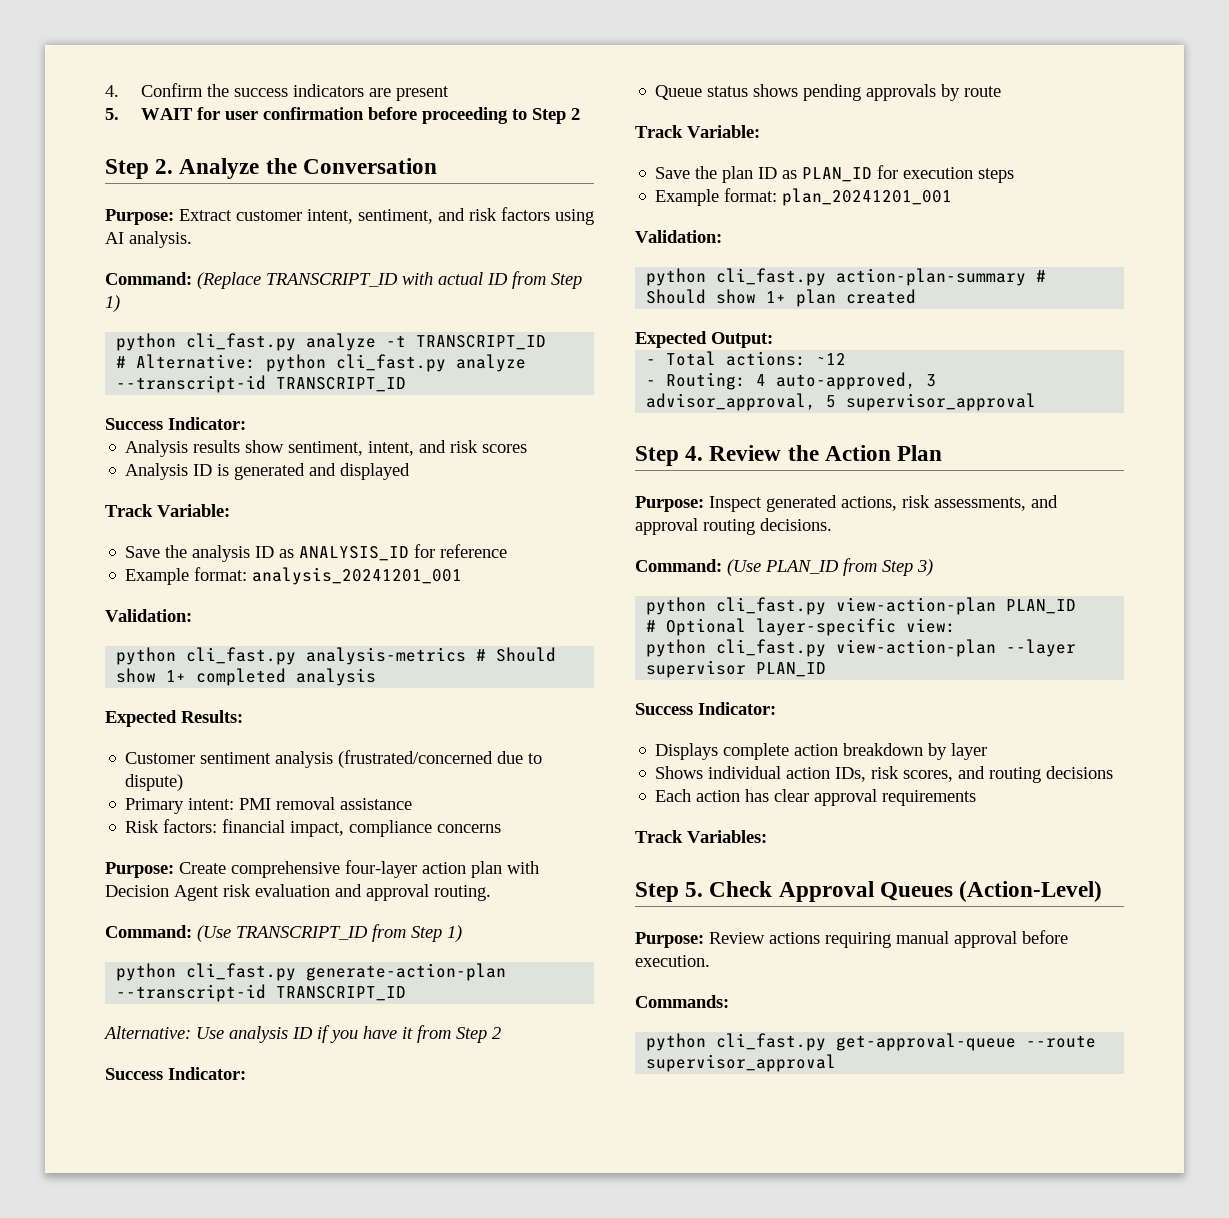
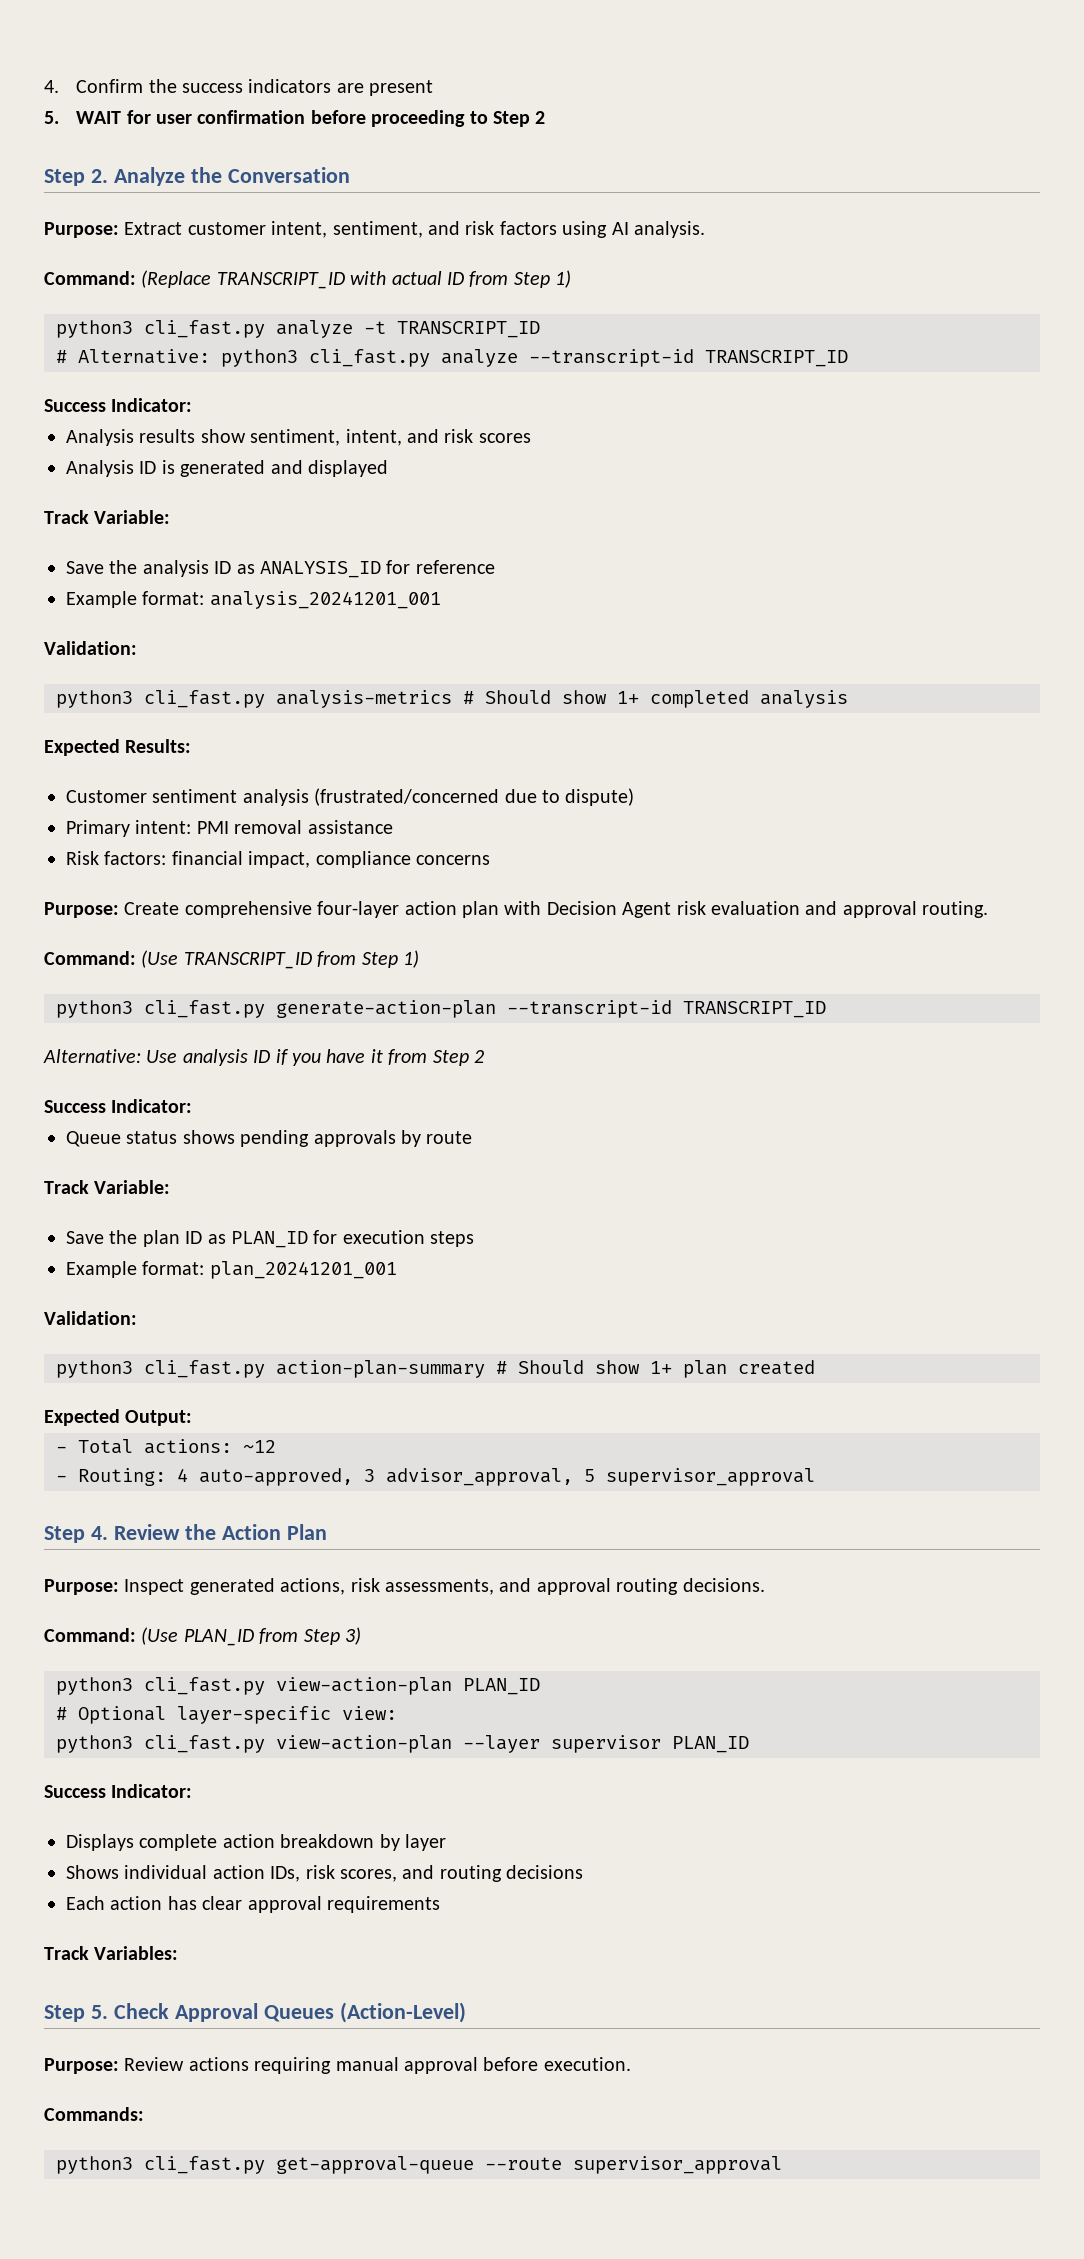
- python cli_fast.py analyze -t TRANSCRIPT_ID
+ python3 cli_fast.py analyze -t TRANSCRIPT_ID
- # Alternative: python cli_fast.py analyze --transcript-id TRANSCRIPT_ID
+ # Alternative: python3 cli_fast.py analyze --transcript-id TRANSCRIPT_ID
- python cli_fast.py analysis-metrics # Should show 1+ completed analysis
+ python3 cli_fast.py analysis-metrics # Should show 1+ completed analysis
- python cli_fast.py generate-action-plan --transcript-id TRANSCRIPT_ID
+ python3 cli_fast.py generate-action-plan --transcript-id TRANSCRIPT_ID
- python cli_fast.py action-plan-summary # Should show 1+ plan created
+ python3 cli_fast.py action-plan-summary # Should show 1+ plan created
- python cli_fast.py view-action-plan PLAN_ID
+ python3 cli_fast.py view-action-plan PLAN_ID
- python cli_fast.py view-action-plan --layer supervisor PLAN_ID
+ python3 cli_fast.py view-action-plan --layer supervisor PLAN_ID
- python cli_fast.py get-approval-queue --route supervisor_approval
+ python3 cli_fast.py get-approval-queue --route supervisor_approval

